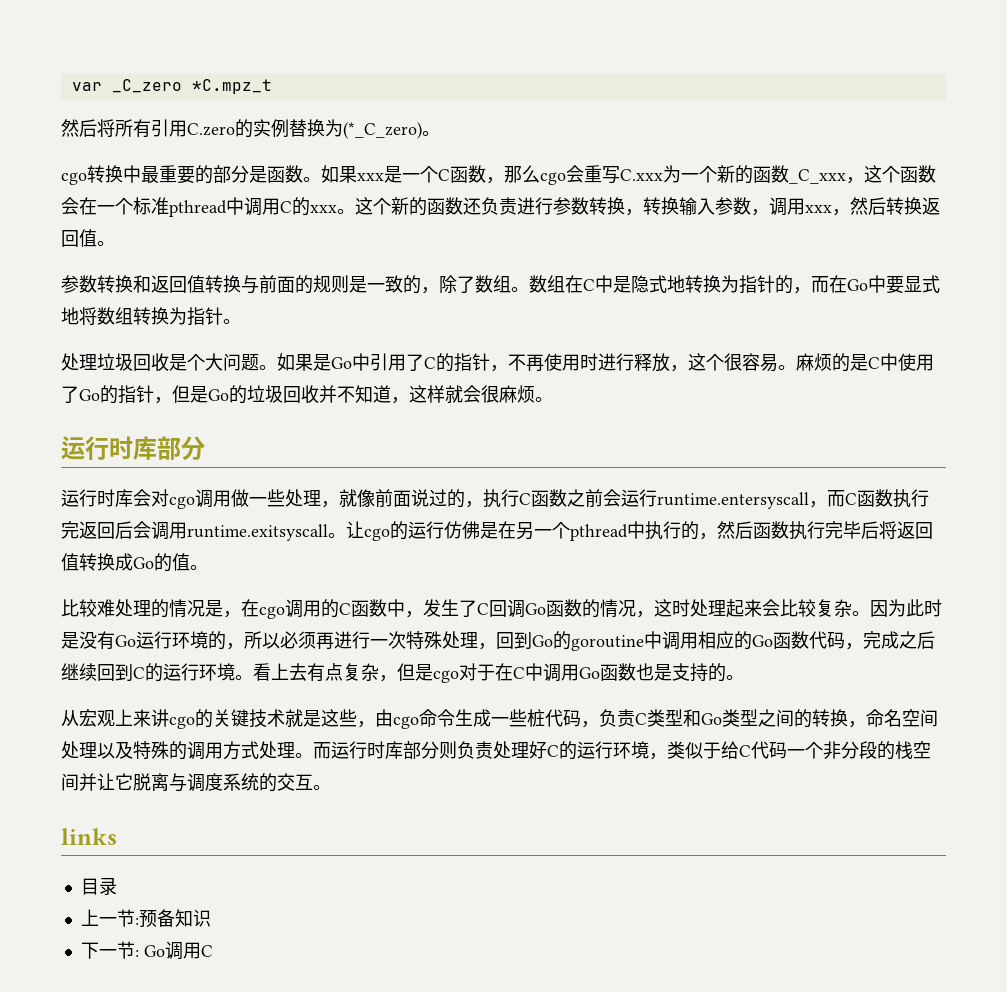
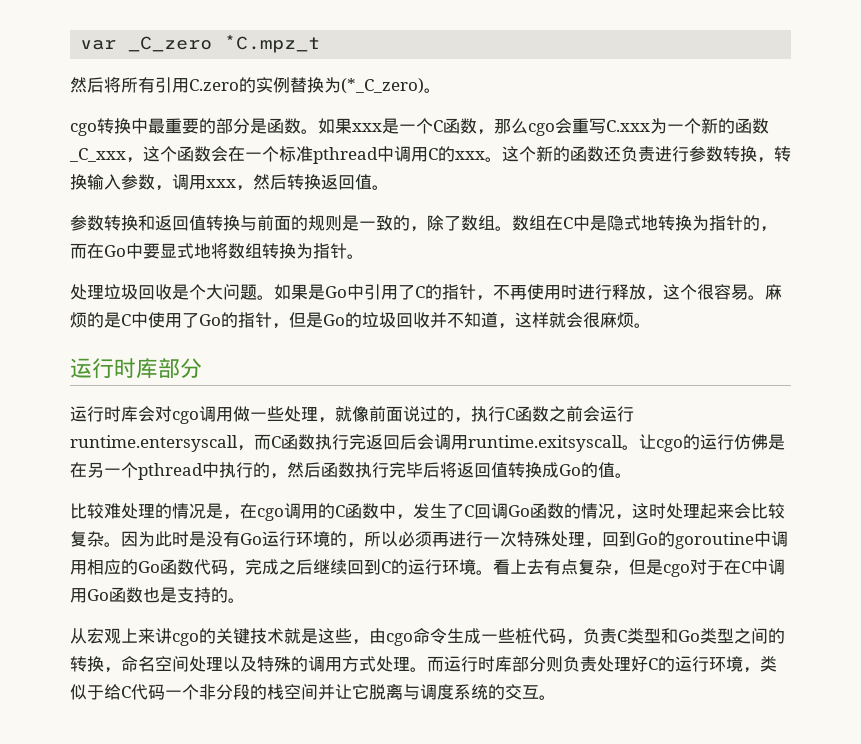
- links
- 目录
- 上一节:预备知识
- 下一节: Go调用C

